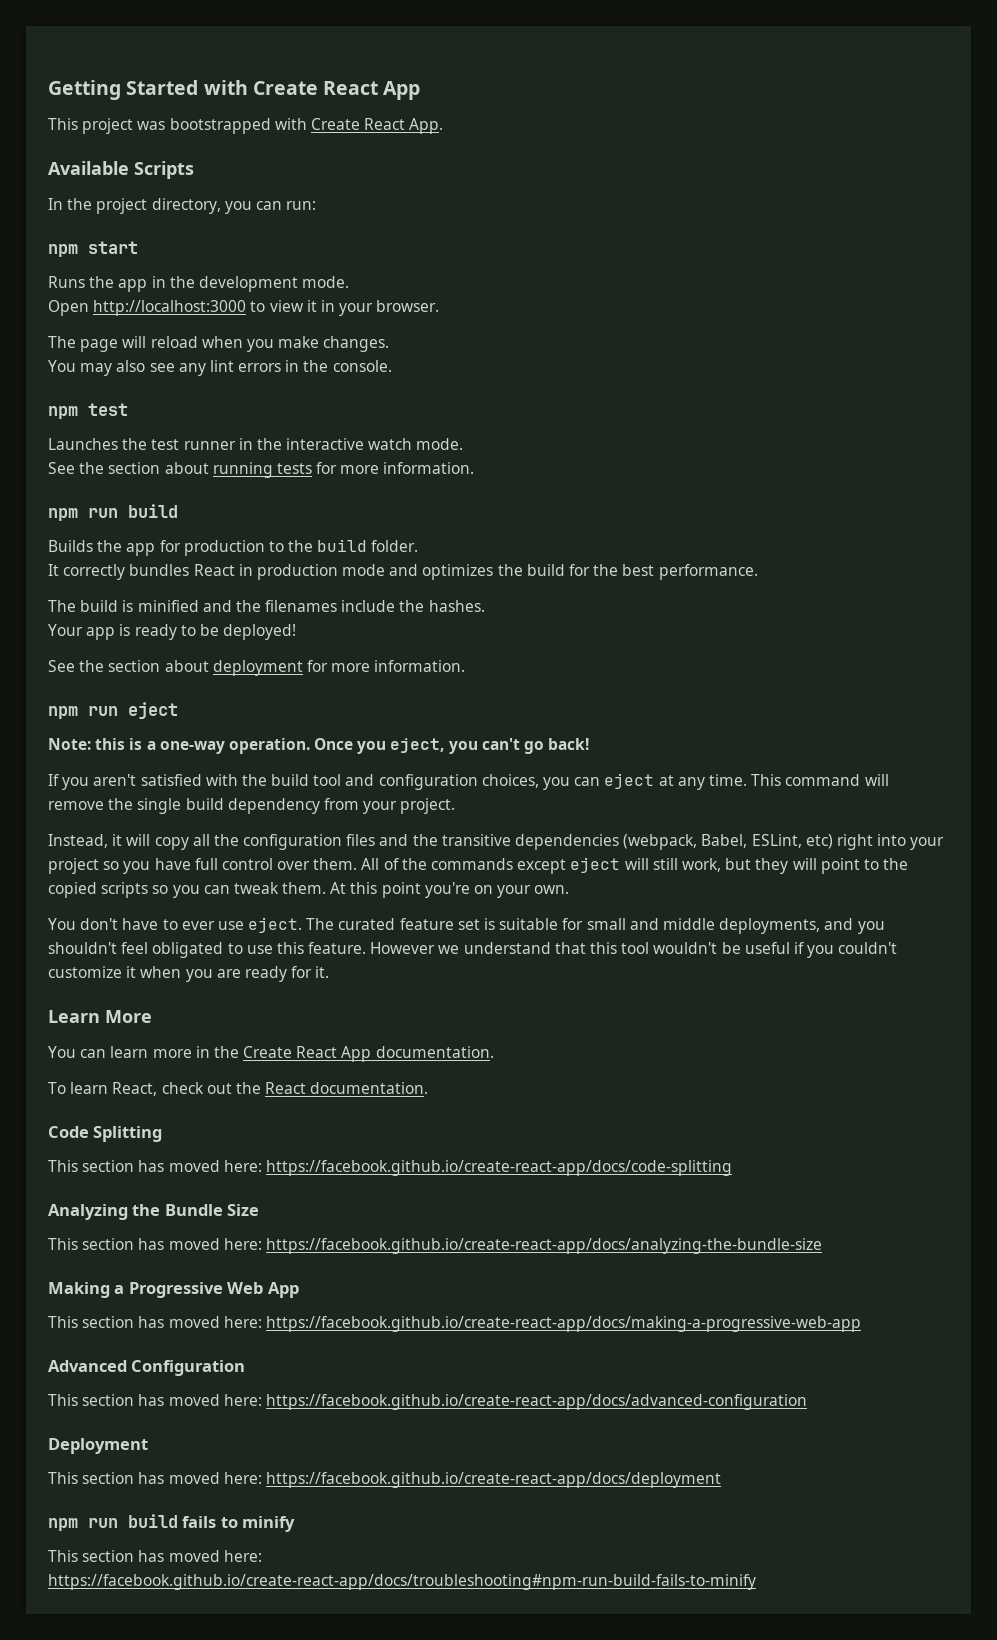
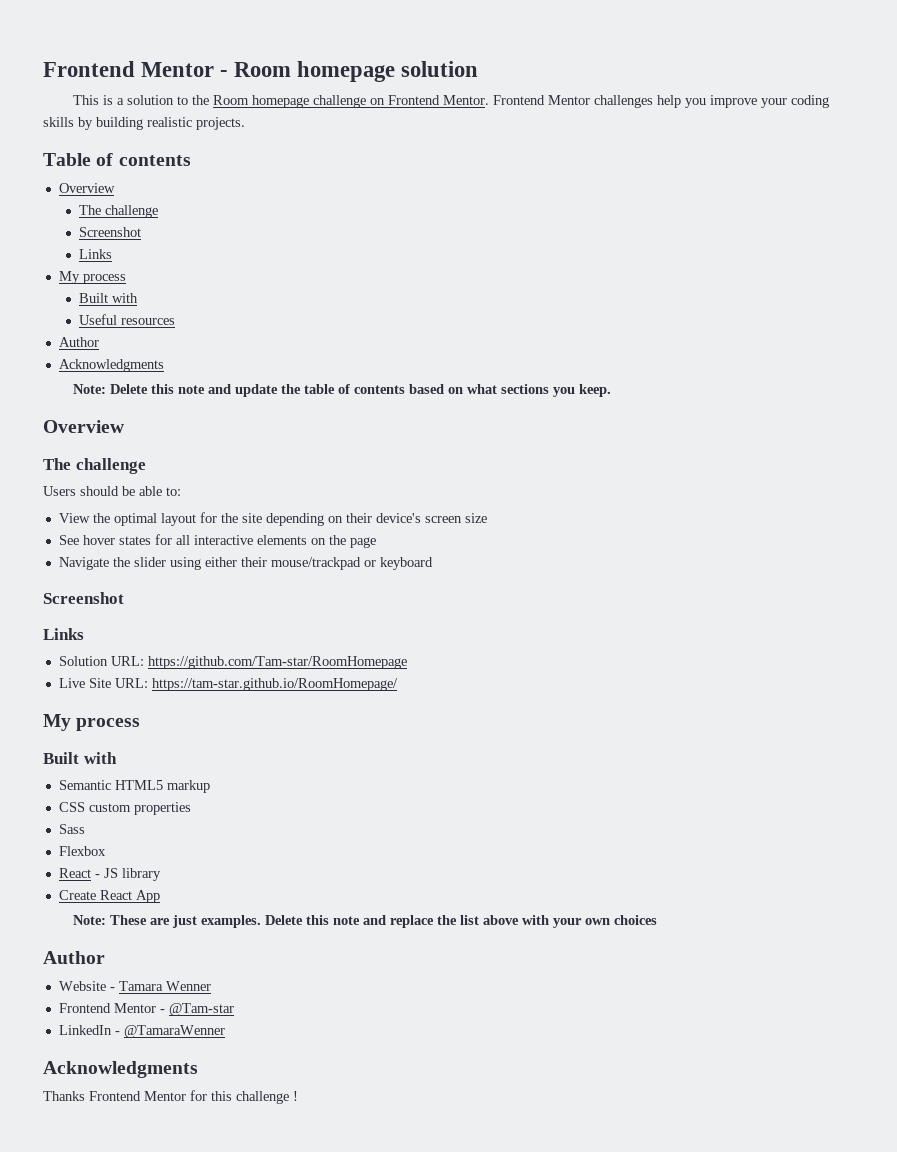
- Getting Started with Create React App
- This project was bootstrapped with Create React App.
- Available Scripts
- In the project directory, you can run:
- npm start
- Runs the app in the development mode.
- Open http://localhost:3000 to view it in your browser.
- The page will reload when you make changes.
- You may also see any lint errors in the console.
- npm test
- Launches the test runner in the interactive watch mode.
- See the section about running tests for more information.
- npm run build
- Builds the app for production to the build folder.
- It correctly bundles React in production mode and optimizes the build for the best performance.
- The build is minified and the filenames include the hashes.
- Your app is ready to be deployed!
- See the section about deployment for more information.
- npm run eject
- Note: this is a one-way operation. Once you eject, you can't go back!
- If you aren't satisfied with the build tool and configuration choices, you can eject at any time. This command will remove the single build dependency from your project.
- Instead, it will copy all the configuration files and the transitive dependencies (webpack, Babel, ESLint, etc) right into your project so you have full control over them. All of the commands except eject will still work, but they will point to the copied scripts so you can tweak them. At this point you're on your own.
- You don't have to ever use eject. The curated feature set is suitable for small and middle deployments, and you shouldn't feel obligated to use this feature. However we understand that this tool wouldn't be useful if you couldn't customize it when you are ready for it.
- Learn More
- You can learn more in the Create React App documentation.
- To learn React, check out the React documentation.
- Code Splitting
- This section has moved here: https://facebook.github.io/create-react-app/docs/code-splitting
- Analyzing the Bundle Size
- This section has moved here: https://facebook.github.io/create-react-app/docs/analyzing-the-bundle-size
- Making a Progressive Web App
- This section has moved here: https://facebook.github.io/create-react-app/docs/making-a-progressive-web-app
- Advanced Configuration
- This section has moved here: https://facebook.github.io/create-react-app/docs/advanced-configuration
- Deployment
- This section has moved here: https://facebook.github.io/create-react-app/docs/deployment
- npm run build fails to minify
- This section has moved here: https://facebook.github.io/create-react-app/docs/troubleshooting#npm-run-build-fails-to-minify
+ Frontend Mentor - Room homepage solution
+ This is a solution to the Room homepage challenge on Frontend Mentor. Frontend Mentor challenges help you improve your coding skills by building realistic projects.
+ Table of contents
+ Overview
+ The challenge
+ Screenshot
+ Links
+ My process
+ Built with
+ Useful resources
+ Author
+ Acknowledgments
+ Note: Delete this note and update the table of contents based on what sections you keep.
+ Overview
+ The challenge
+ Users should be able to:
+ View the optimal layout for the site depending on their device's screen size
+ See hover states for all interactive elements on the page
+ Navigate the slider using either their mouse/trackpad or keyboard
+ Screenshot
+ Links
+ Solution URL: https://github.com/Tam-star/RoomHomepage
+ Live Site URL: https://tam-star.github.io/RoomHomepage/
+ My process
+ Built with
+ Semantic HTML5 markup
+ CSS custom properties
+ Sass
+ Flexbox
+ React - JS library
+ Create React App
+ Note: These are just examples. Delete this note and replace the list above with your own choices
+ Author
+ Website - Tamara Wenner
+ Frontend Mentor - @Tam-star
+ LinkedIn - @TamaraWenner
+ Acknowledgments
+ Thanks Frontend Mentor for this challenge !

